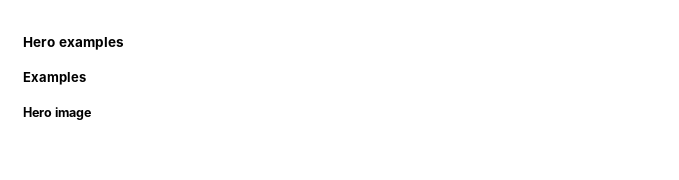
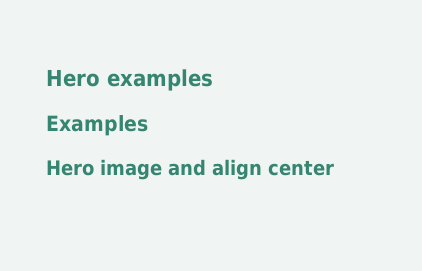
- Hero image
+ Hero image and align center

